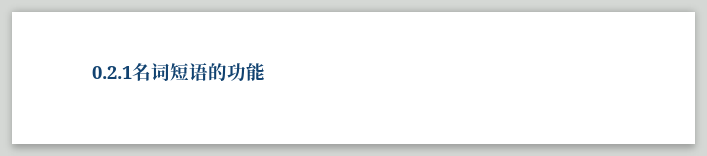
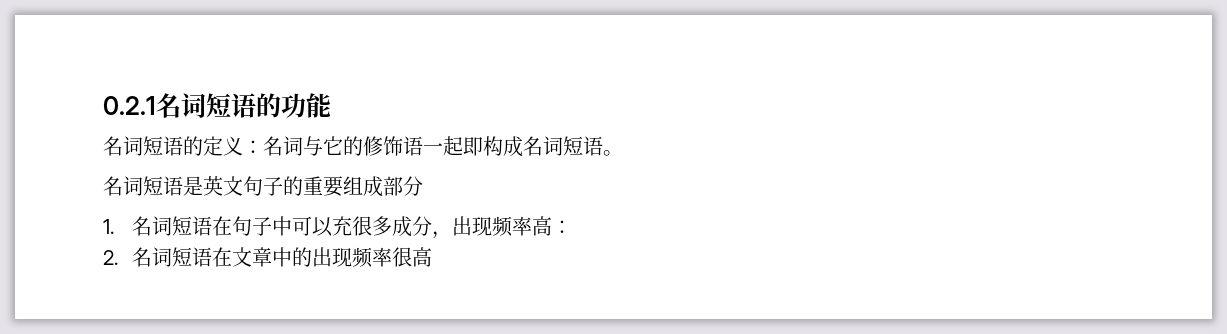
+ 名词短语的定义：名词与它的修饰语一起即构成名词短语。
+ 名词短语是英文句子的重要组成部分
+ 1.名词短语在句子中可以充很多成分，出现频率高：
+ 2.名词短语在文章中的出现频率很高

